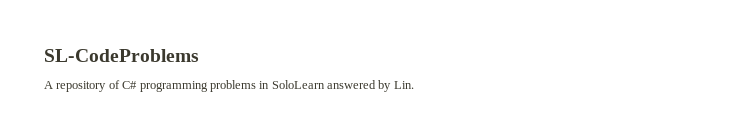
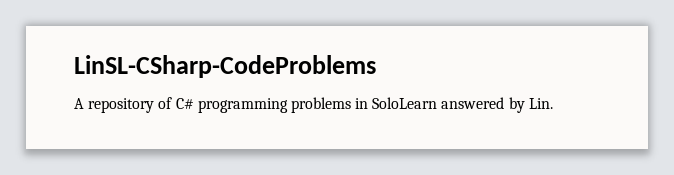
- SL-CodeProblems
+ LinSL-CSharp-CodeProblems

